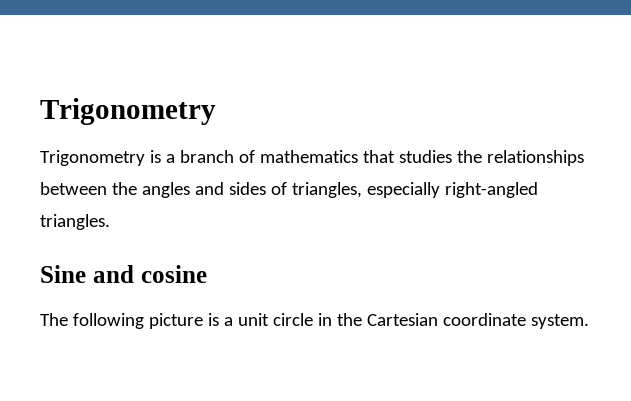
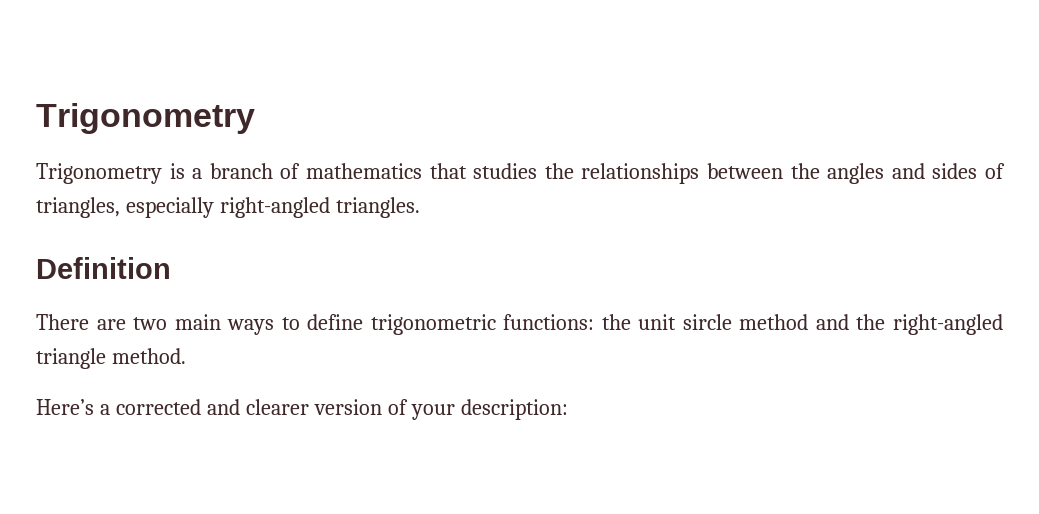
- Sine and cosine
- The following picture is a unit circle in the Cartesian coordinate system.
+ Definition
+ There are two main ways to define trigonometric functions: the unit sircle method and the right-angled triangle method.
+ Here’s a corrected and clearer version of your description:

